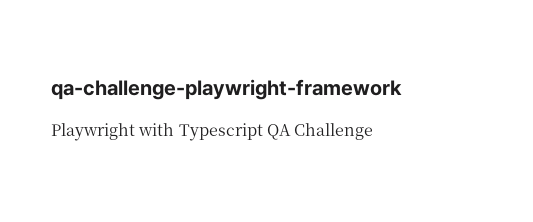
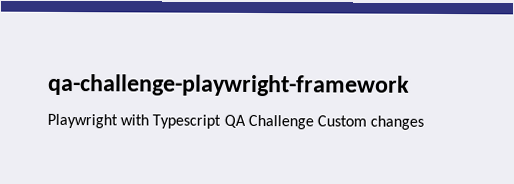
- Playwright with Typescript QA Challenge
+ Playwright with Typescript QA Challenge Custom changes

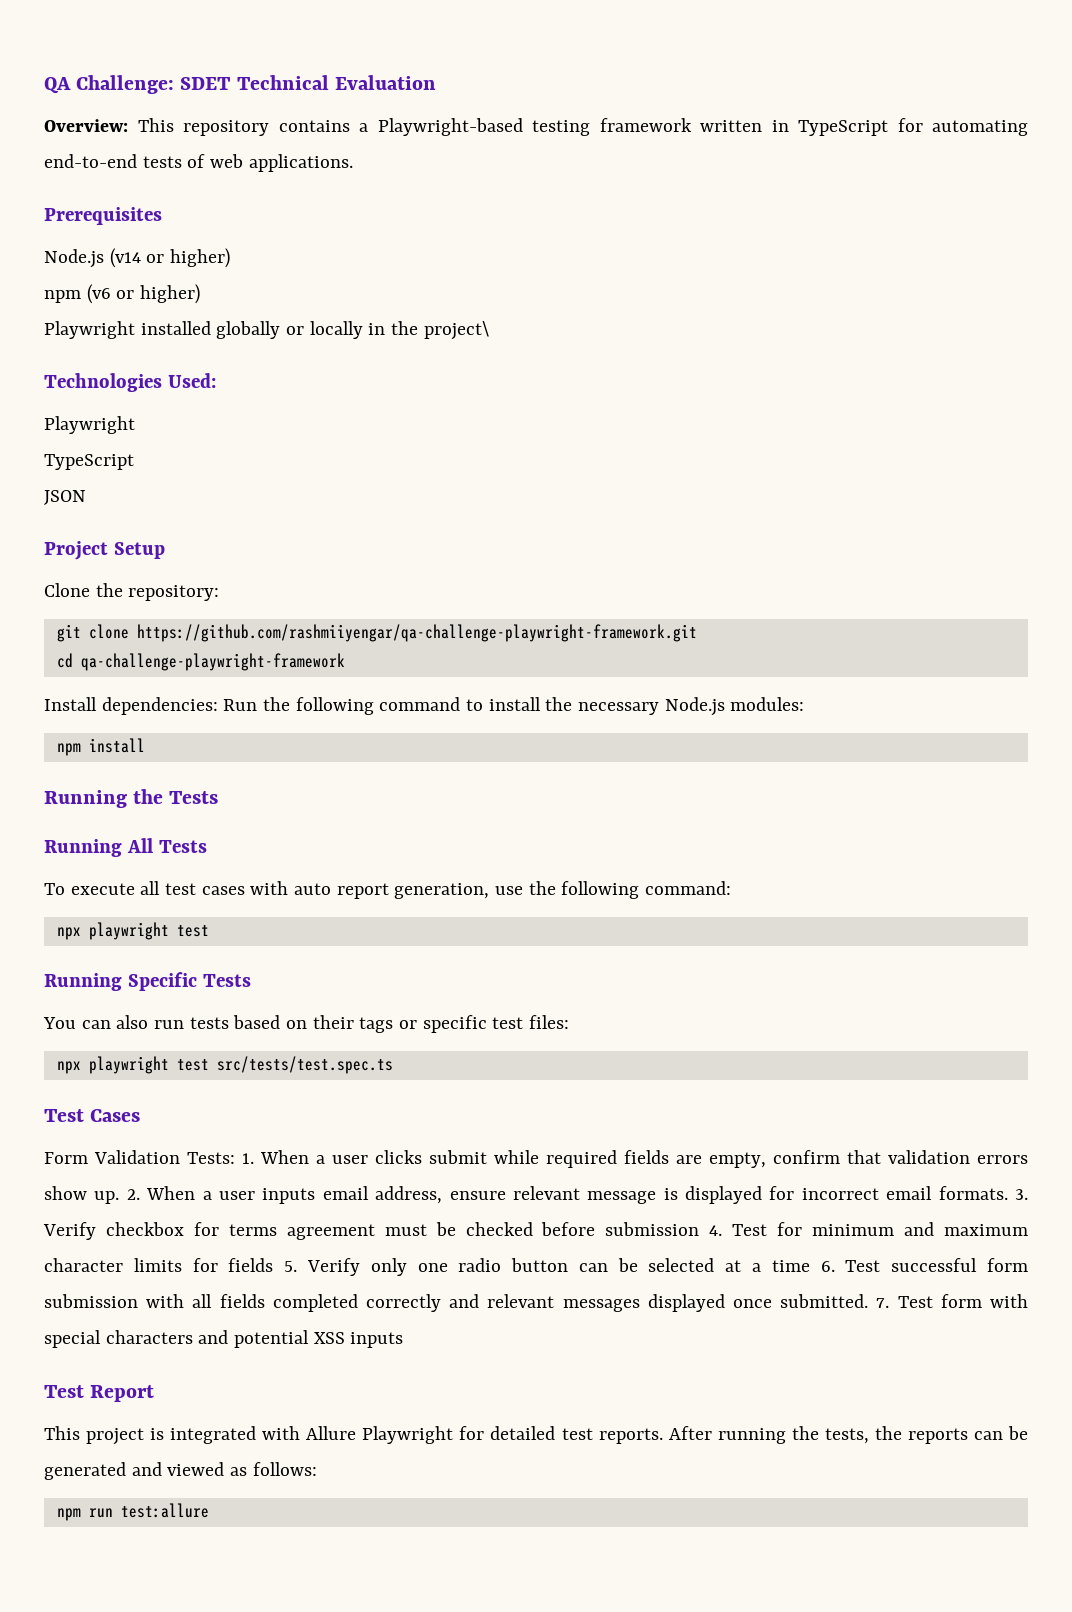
- qa-challenge-playwright-framework
- Playwright with Typescript QA Challenge Custom changes
+ QA Challenge: SDET Technical Evaluation
+ Overview: This repository contains a Playwright-based testing framework written in TypeScript for automating end-to-end tests of web applications.
+ Prerequisites
+ Node.js (v14 or higher)
+ npm (v6 or higher)
+ Playwright installed globally or locally in the project\
+ Technologies Used:
+ Playwright
+ TypeScript
+ JSON
+ Project Setup
+ Clone the repository:
+ git clone https://github.com/rashmiiyengar/qa-challenge-playwright-framework.git
+ cd qa-challenge-playwright-framework
+ Install dependencies: Run the following command to install the necessary Node.js modules:
+ npm install
+ Running the Tests
+ Running All Tests
+ To execute all test cases with auto report generation, use the following command:
+ npx playwright test
+ Running Specific Tests
+ You can also run tests based on their tags or specific test files:
+ npx playwright test src/tests/test.spec.ts
+ Test Cases
+ Form Validation Tests: 1. When a user clicks submit while required fields are empty, confirm that validation errors show up. 2. When a user inputs email address, ensure relevant message is displayed for incorrect email formats. 3. Verify checkbox for terms agreement must be checked before submission 4. Test for minimum and maximum character limits for fields 5. Verify only one radio button can be selected at a time 6. Test successful form submission with all fields completed correctly and relevant messages displayed once submitted. 7. Test form with special characters and potential XSS inputs
+ Test Report
+ This project is integrated with Allure Playwright for detailed test reports. After running the tests, the reports can be generated and viewed as follows:
+ npm run test:allure

